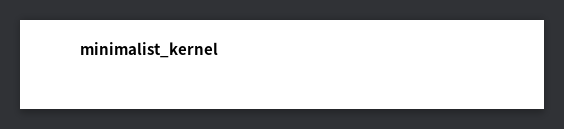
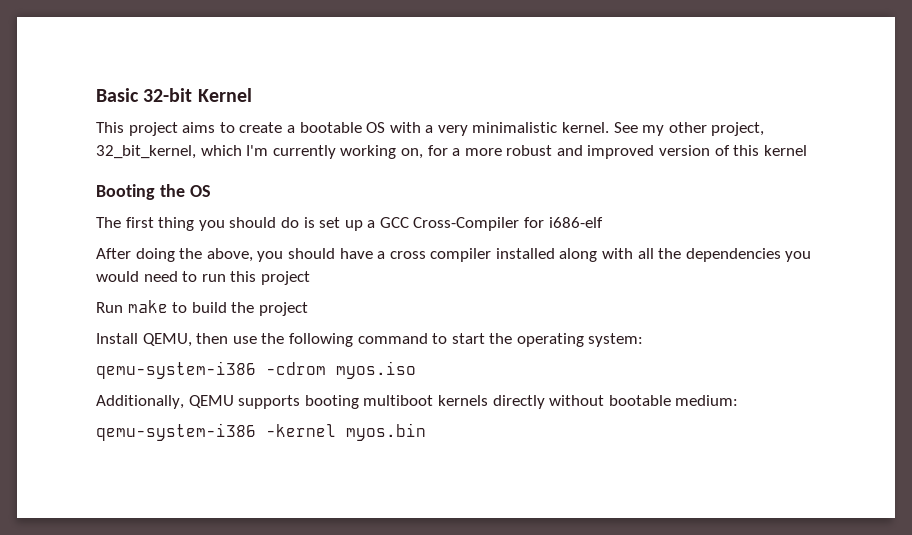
- minimalist_kernel
+ Basic 32-bit Kernel
+ This project aims to create a bootable OS with a very minimalistic kernel. See my other project, 32_bit_kernel, which I'm currently working on, for a more robust and improved version of this kernel
+ Booting the OS
+ The first thing you should do is set up a GCC Cross-Compiler for i686-elf
+ After doing the above, you should have a cross compiler installed along with all the dependencies you would need to run this project
+ Run make to build the project
+ Install QEMU, then use the following command to start the operating system:
+ qemu-system-i386 -cdrom myos.iso
+ Additionally, QEMU supports booting multiboot kernels directly without bootable medium:
+ qemu-system-i386 -kernel myos.bin

